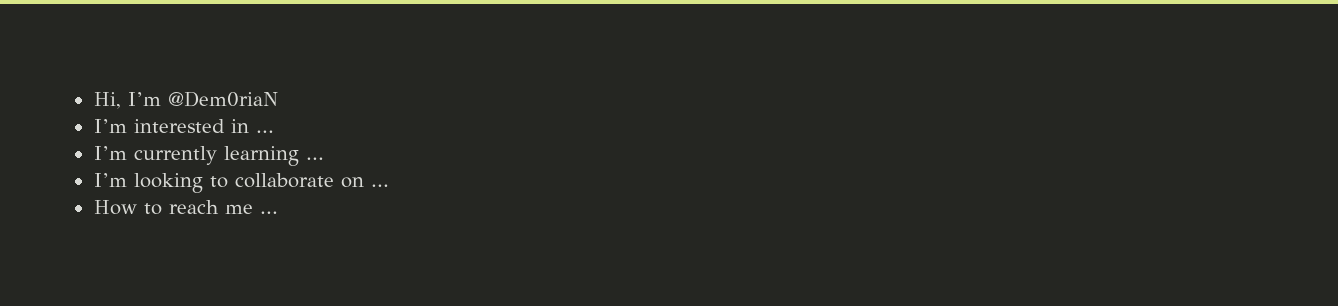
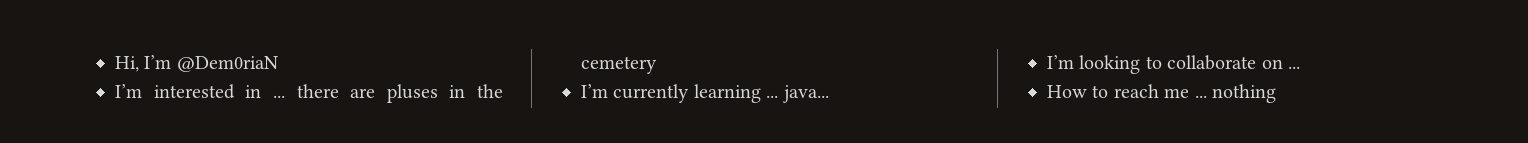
- I’m interested in ...
+ I’m interested in ... there are pluses in the cemetery
- I’m currently learning ...
+ I’m currently learning ... java...
- How to reach me ...
+ How to reach me ... nothing

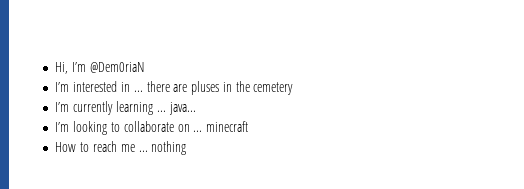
- I’m looking to collaborate on ...
+ I’m looking to collaborate on ... minecraft

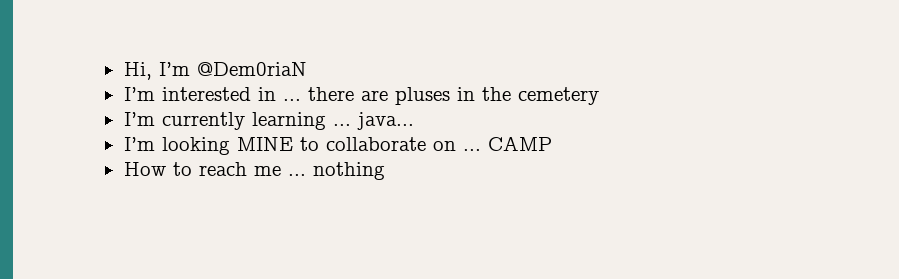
- I’m looking to collaborate on ... minecraft
+ I’m looking MINE to collaborate on ... CAMP

